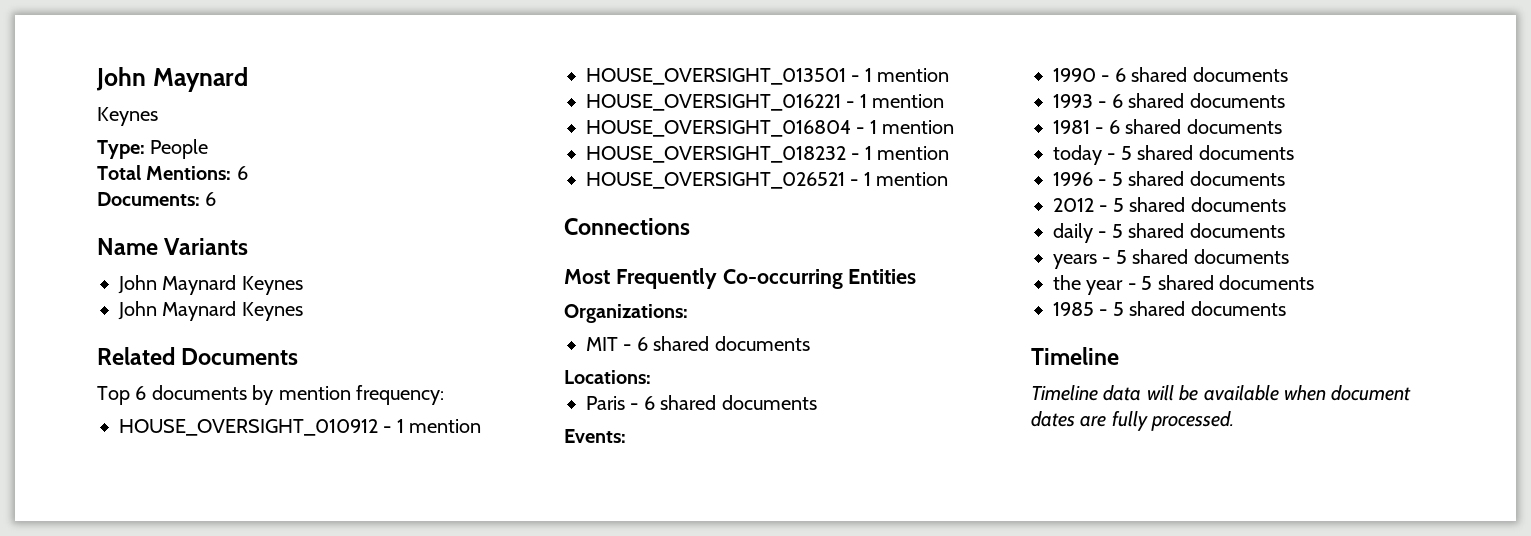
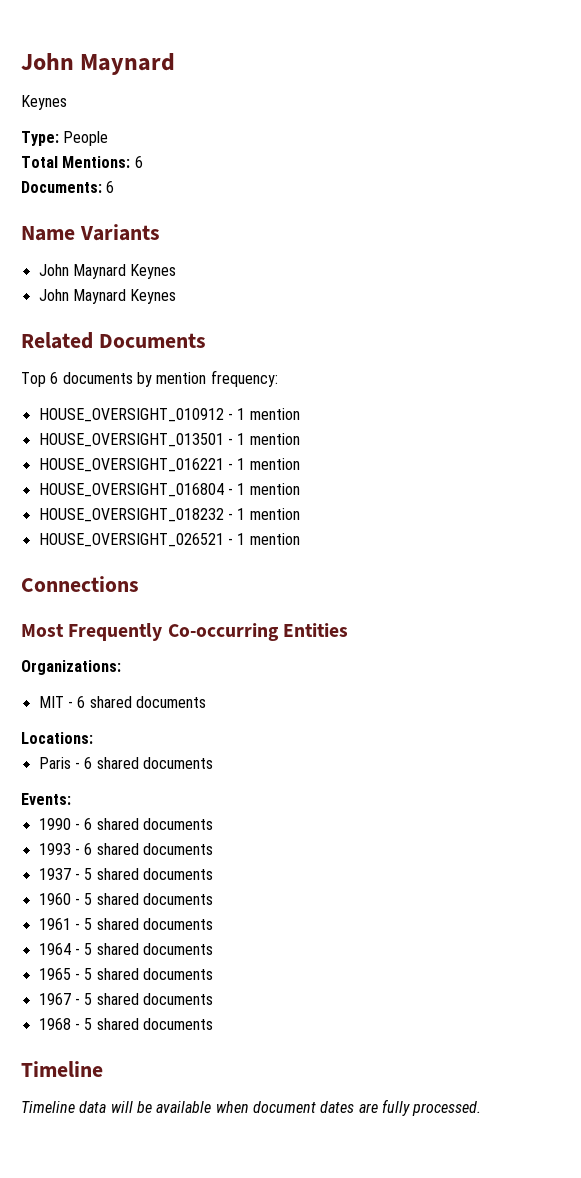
- 1981 - 6 shared documents
- today - 5 shared documents
- 1996 - 5 shared documents
- 2012 - 5 shared documents
- daily - 5 shared documents
- years - 5 shared documents
- the year - 5 shared documents
- 1985 - 5 shared documents
+ 1937 - 5 shared documents
+ 1960 - 5 shared documents
+ 1961 - 5 shared documents
+ 1964 - 5 shared documents
+ 1965 - 5 shared documents
+ 1967 - 5 shared documents
+ 1968 - 5 shared documents

